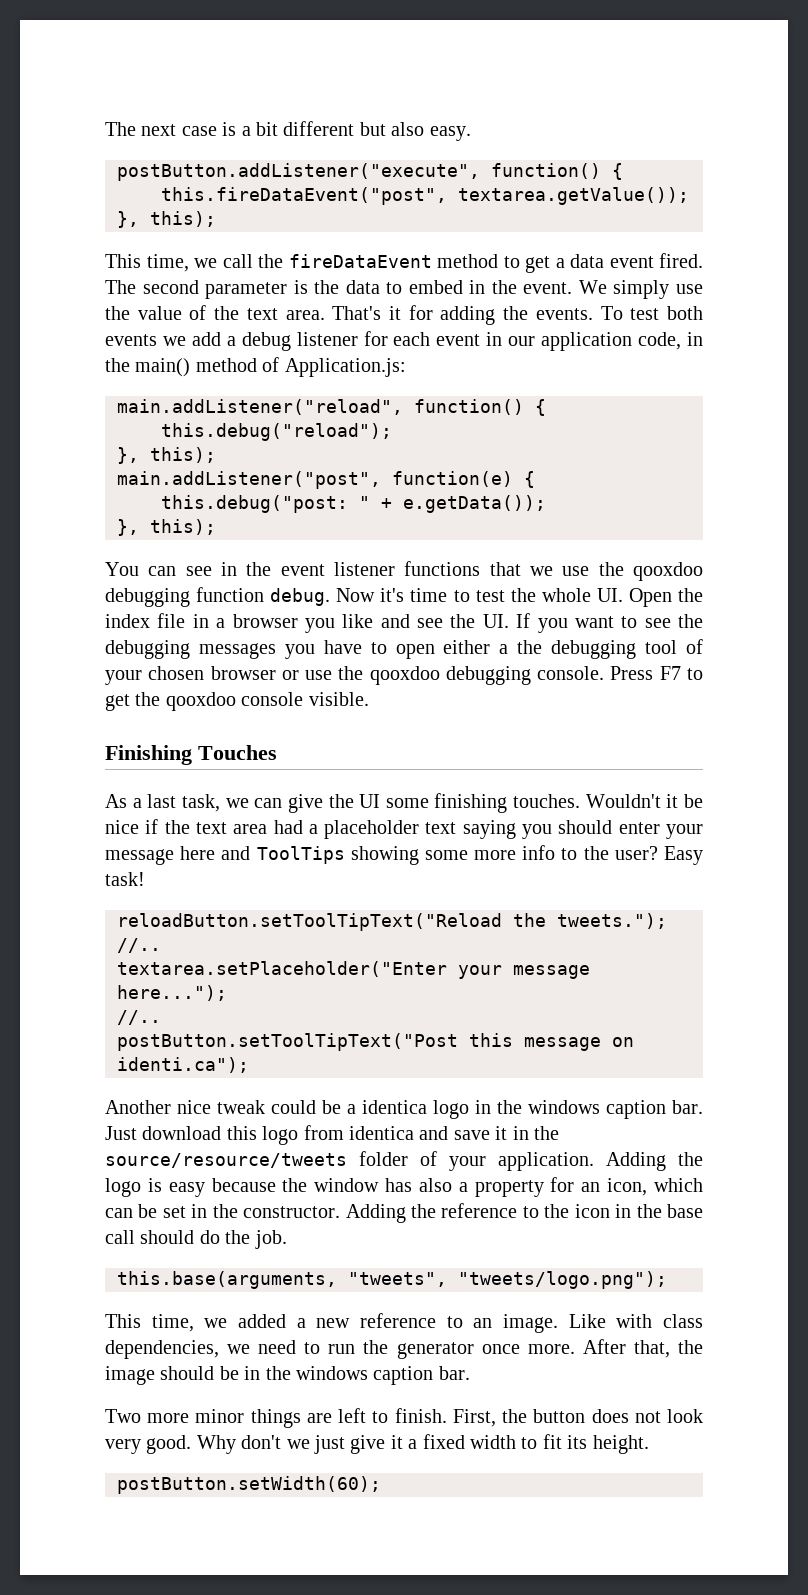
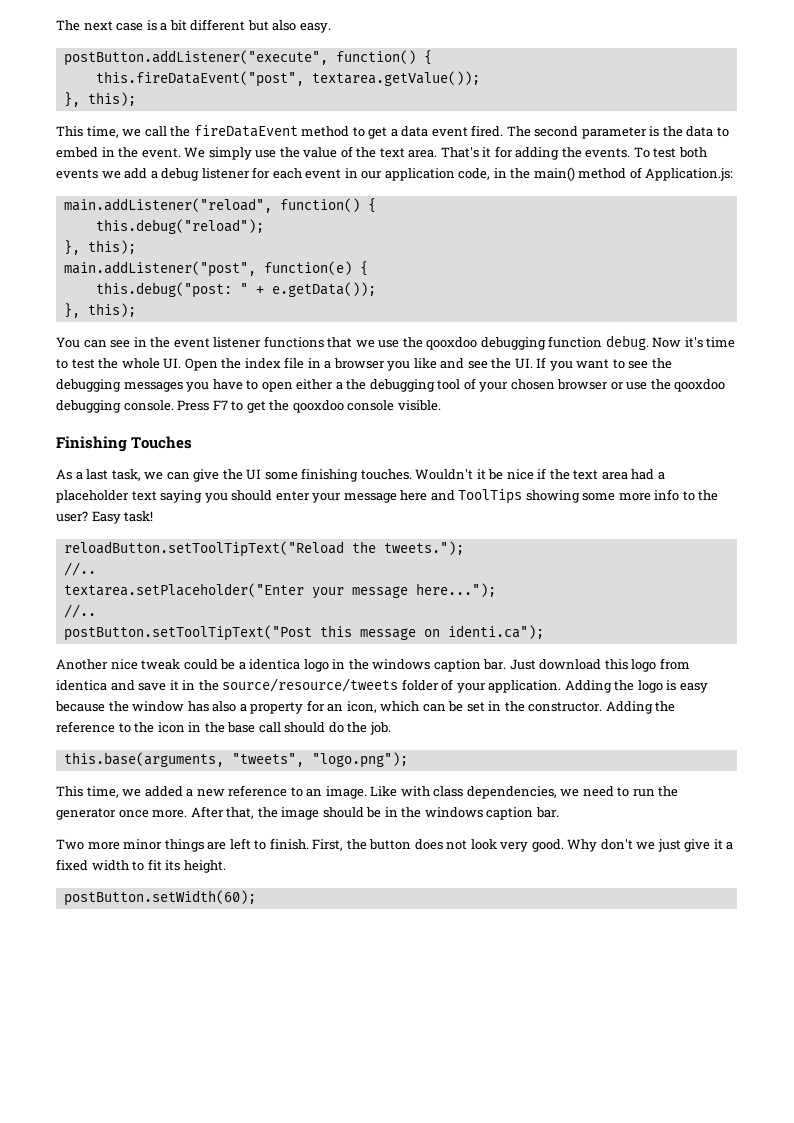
- this.base(arguments, "tweets", "tweets/logo.png");
+ this.base(arguments, "tweets", "logo.png");

